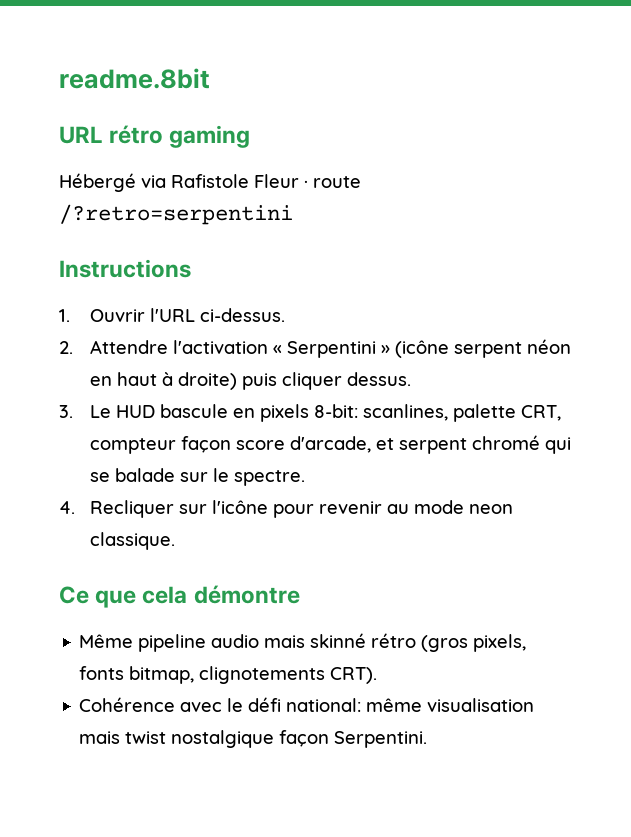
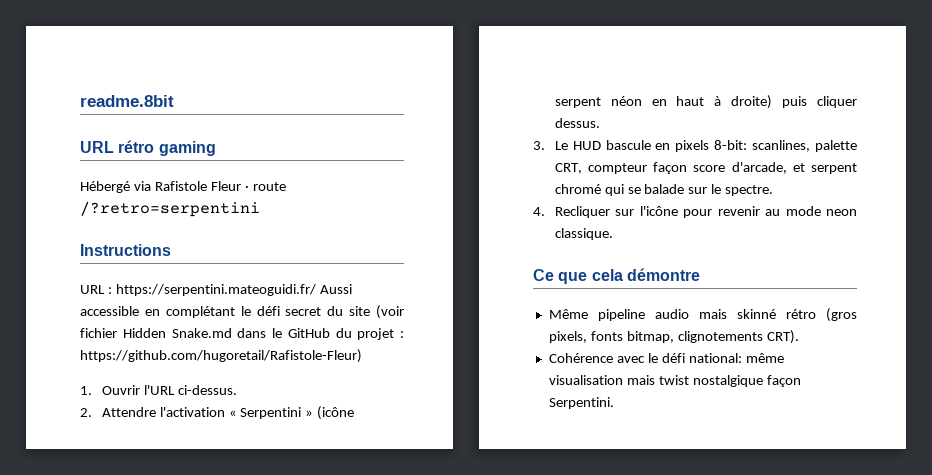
+ URL : https://serpentini.mateoguidi.fr/ Aussi accessible en complétant le défi secret du site (voir fichier Hidden Snake.md dans le GitHub du projet : https://github.com/hugoretail/Rafistole-Fleur)

